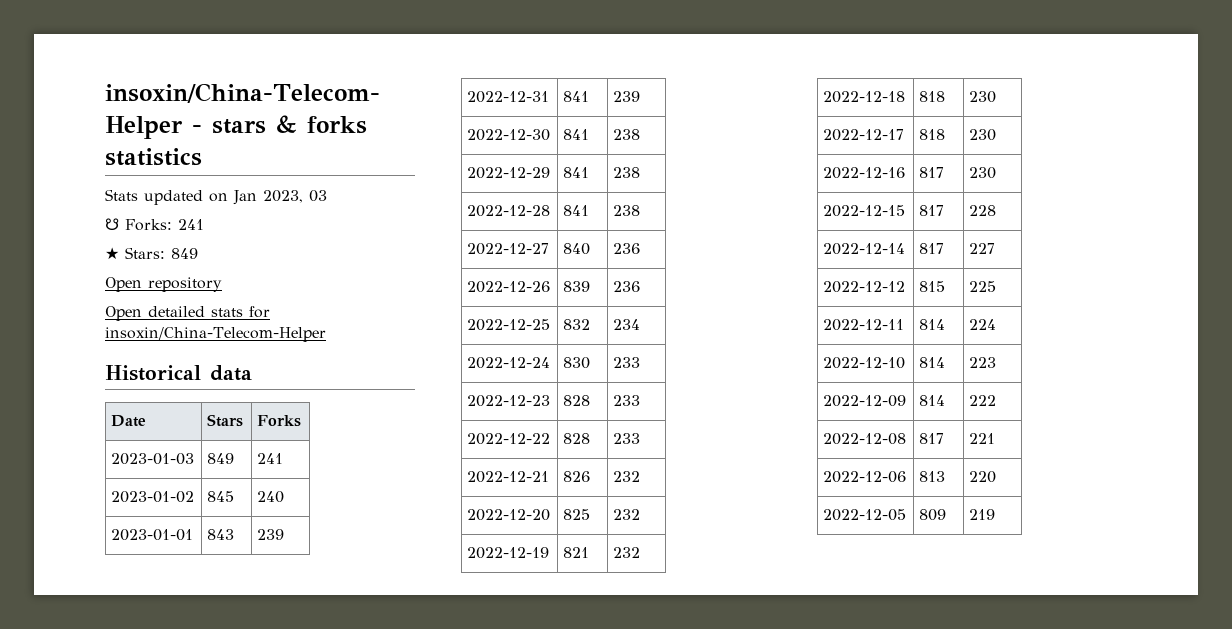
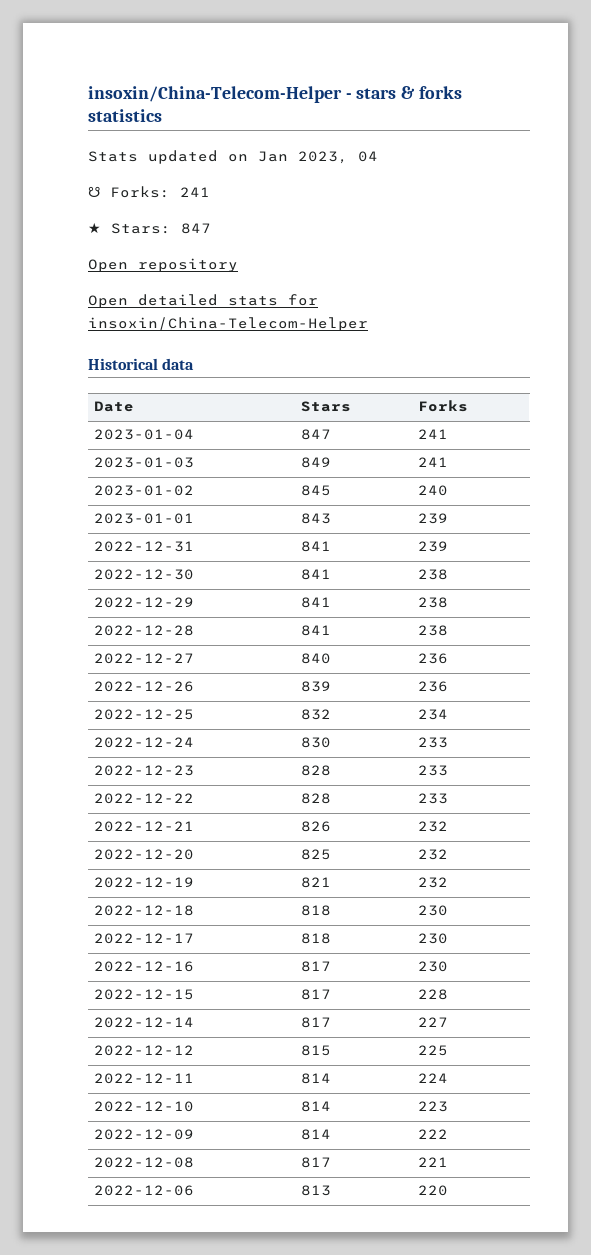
- Stats updated on Jan 2023, 03
+ Stats updated on Jan 2023, 04
- ★ Stars: 849
+ ★ Stars: 847
+ 2023-01-04 | 847 | 241
- 2022-12-05 | 809 | 219

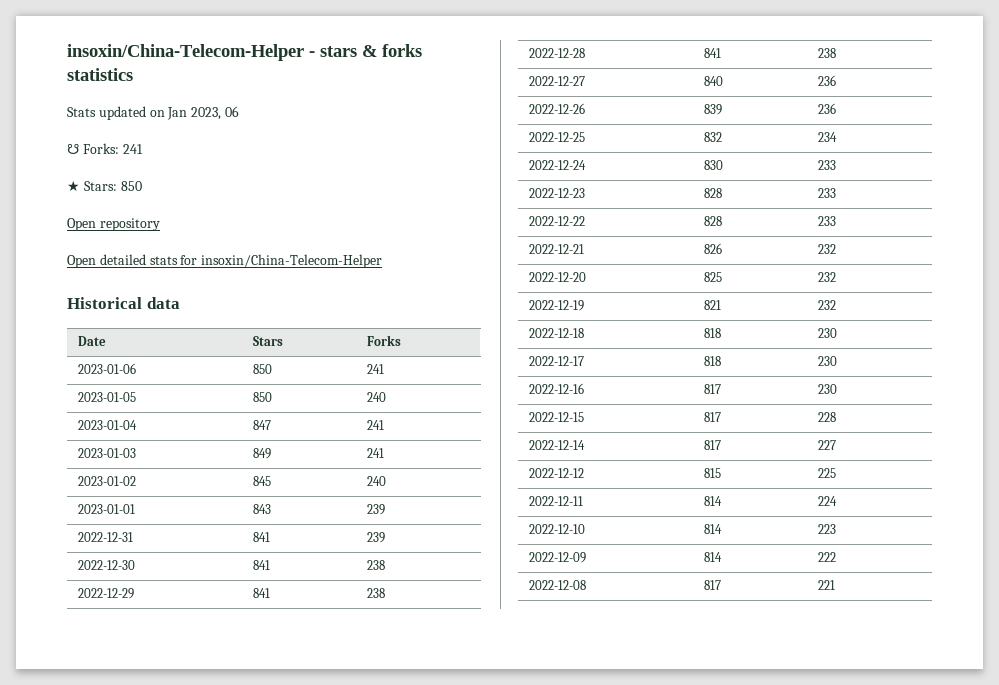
- Stats updated on Jan 2023, 04
+ Stats updated on Jan 2023, 06
- ★ Stars: 847
+ ★ Stars: 850
+ 2023-01-06 | 850 | 241
+ 2023-01-05 | 850 | 240
- 2022-12-06 | 813 | 220

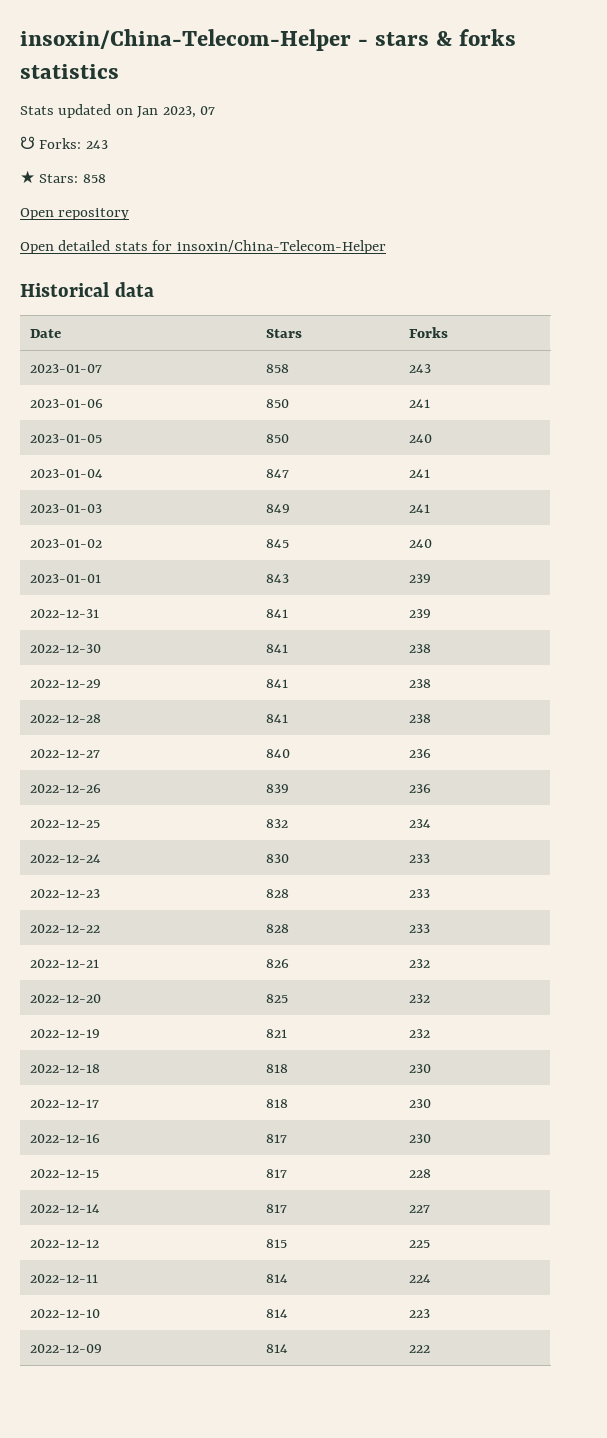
- Stats updated on Jan 2023, 06
+ Stats updated on Jan 2023, 07
- ☋ Forks: 241
+ ☋ Forks: 243
- ★ Stars: 850
+ ★ Stars: 858
+ 2023-01-07 | 858 | 243
- 2022-12-08 | 817 | 221

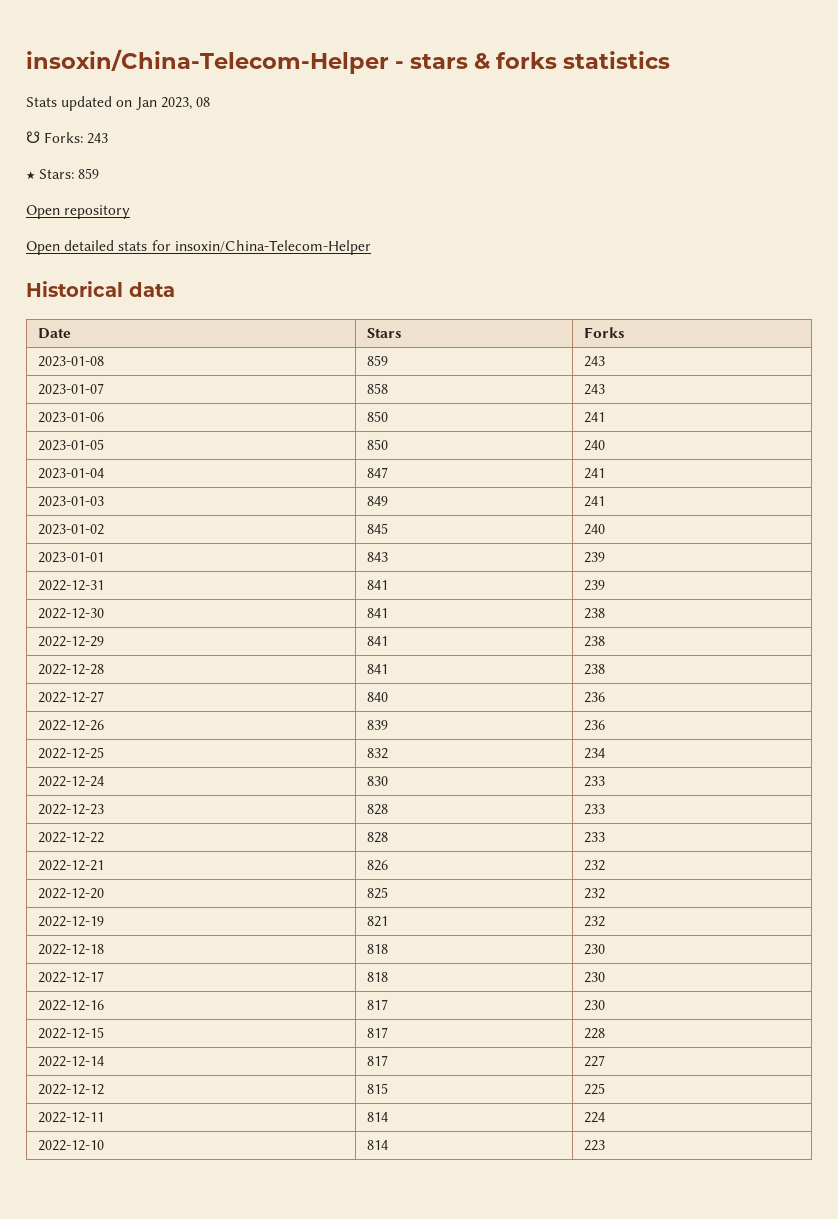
- Stats updated on Jan 2023, 07
+ Stats updated on Jan 2023, 08
- ★ Stars: 858
+ ★ Stars: 859
+ 2023-01-08 | 859 | 243
- 2022-12-09 | 814 | 222

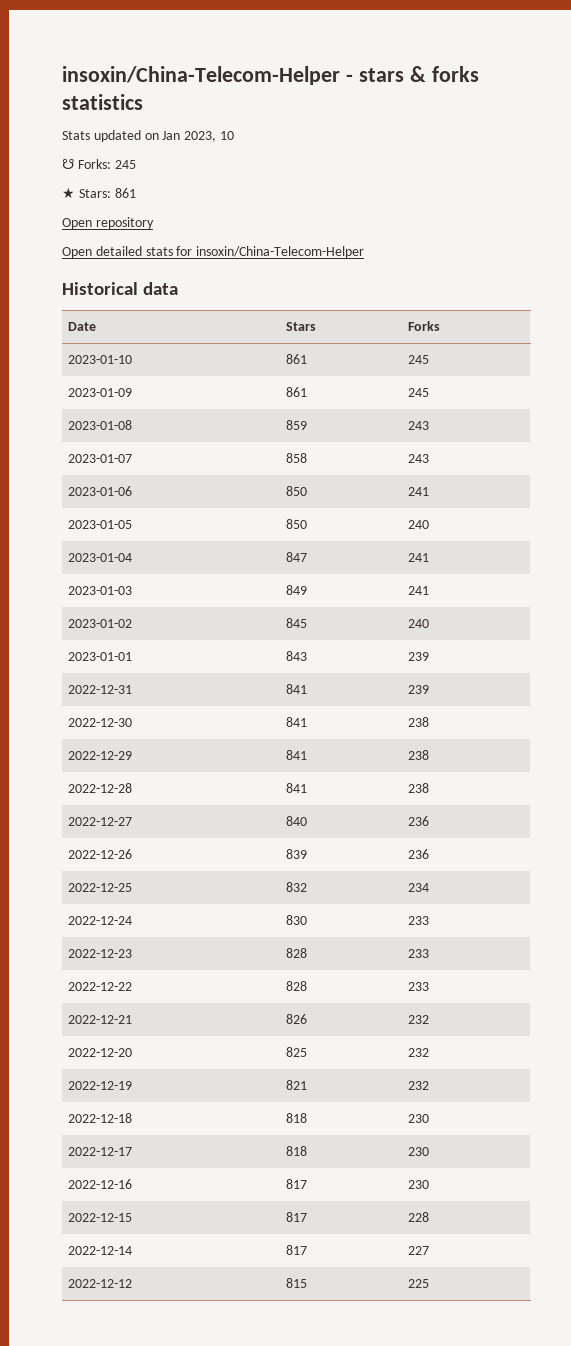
- Stats updated on Jan 2023, 08
+ Stats updated on Jan 2023, 10
- ☋ Forks: 243
+ ☋ Forks: 245
- ★ Stars: 859
+ ★ Stars: 861
+ 2023-01-10 | 861 | 245
+ 2023-01-09 | 861 | 245
- 2022-12-11 | 814 | 224
- 2022-12-10 | 814 | 223

